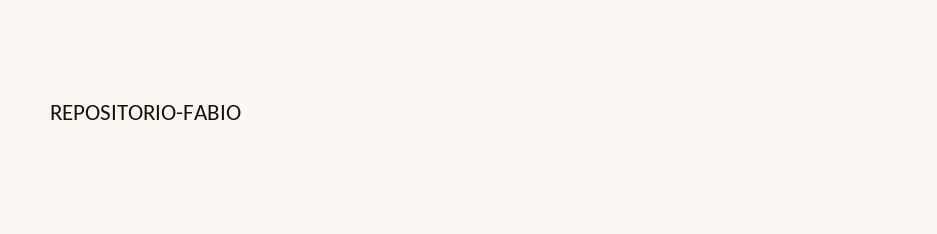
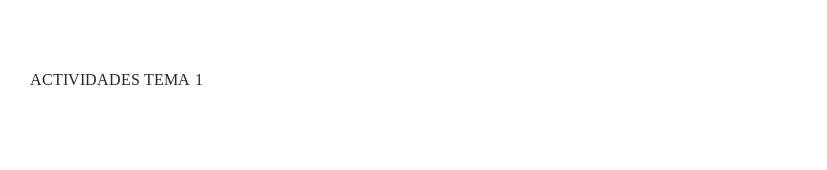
- REPOSITORIO-FABIO
+ ACTIVIDADES TEMA 1

